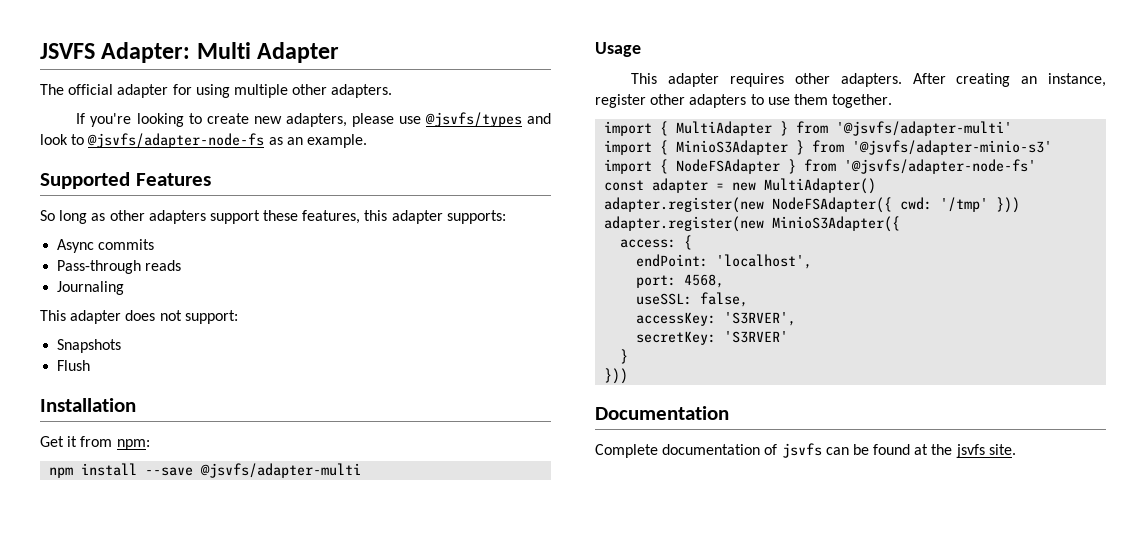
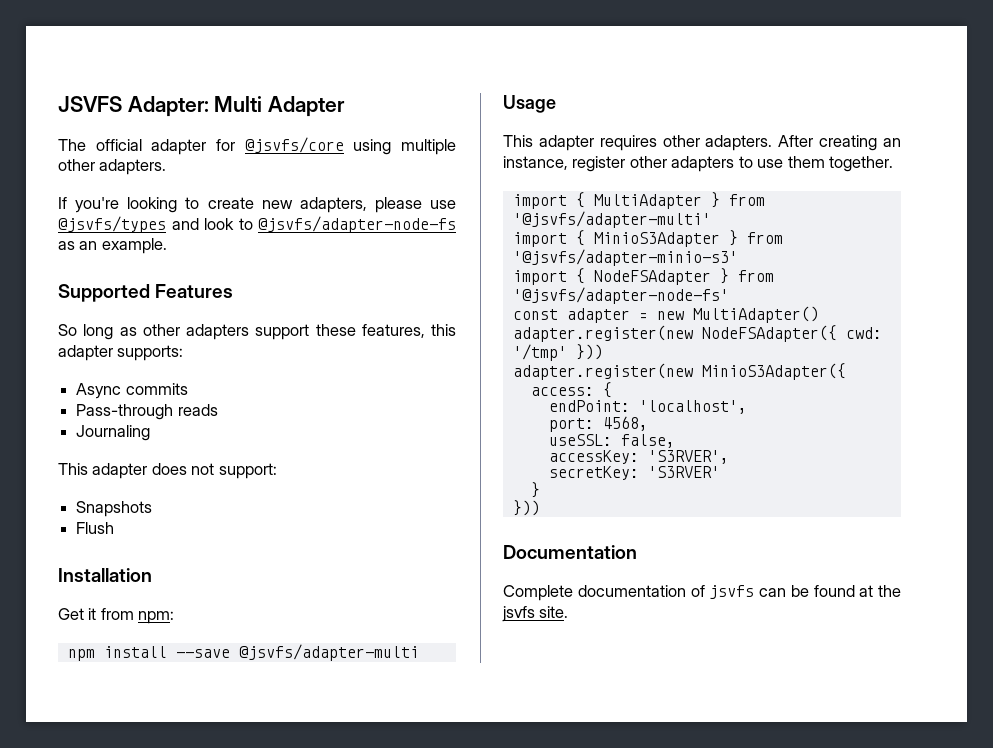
- The official adapter for using multiple other adapters.
+ The official adapter for @jsvfs/core using multiple other adapters.

